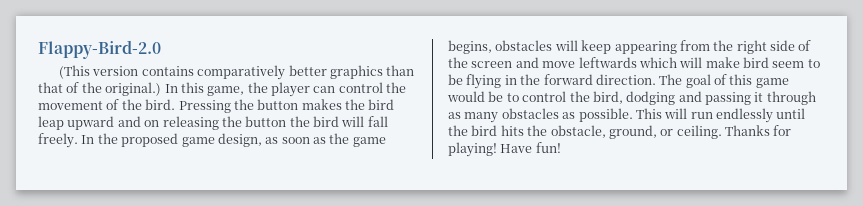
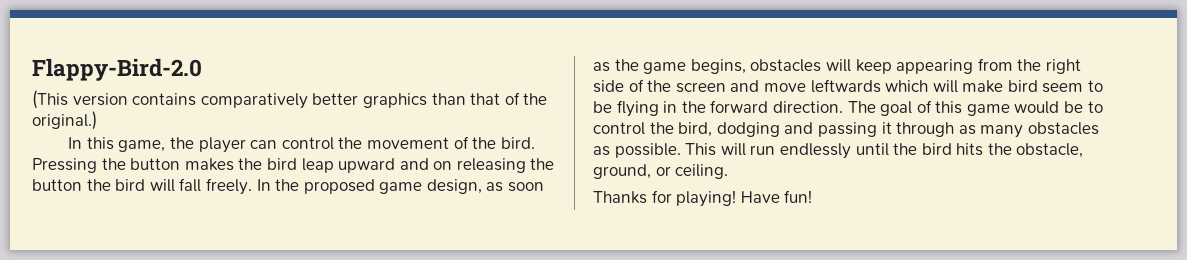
- (This version contains comparatively better graphics than that of the original.) In this game, the player can control the movement of the bird.
+ (This version contains comparatively better graphics than that of the original.)
+ In this game, the player can control the movement of the bird.
- This will run endlessly until the bird hits the obstacle, ground, or ceiling. Thanks for playing!
+ This will run endlessly until the bird hits the obstacle, ground, or ceiling.
+ Thanks for playing!

